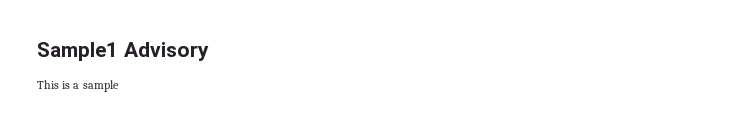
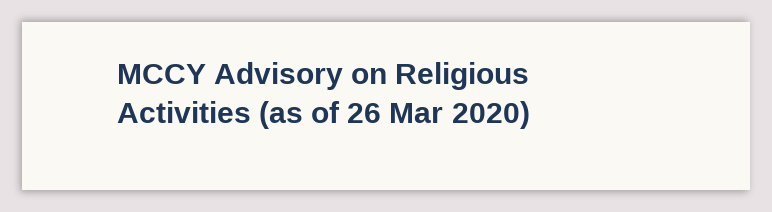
- Sample1 Advisory
- This is a sample
+ MCCY Advisory on Religious Activities (as of 26 Mar 2020)

